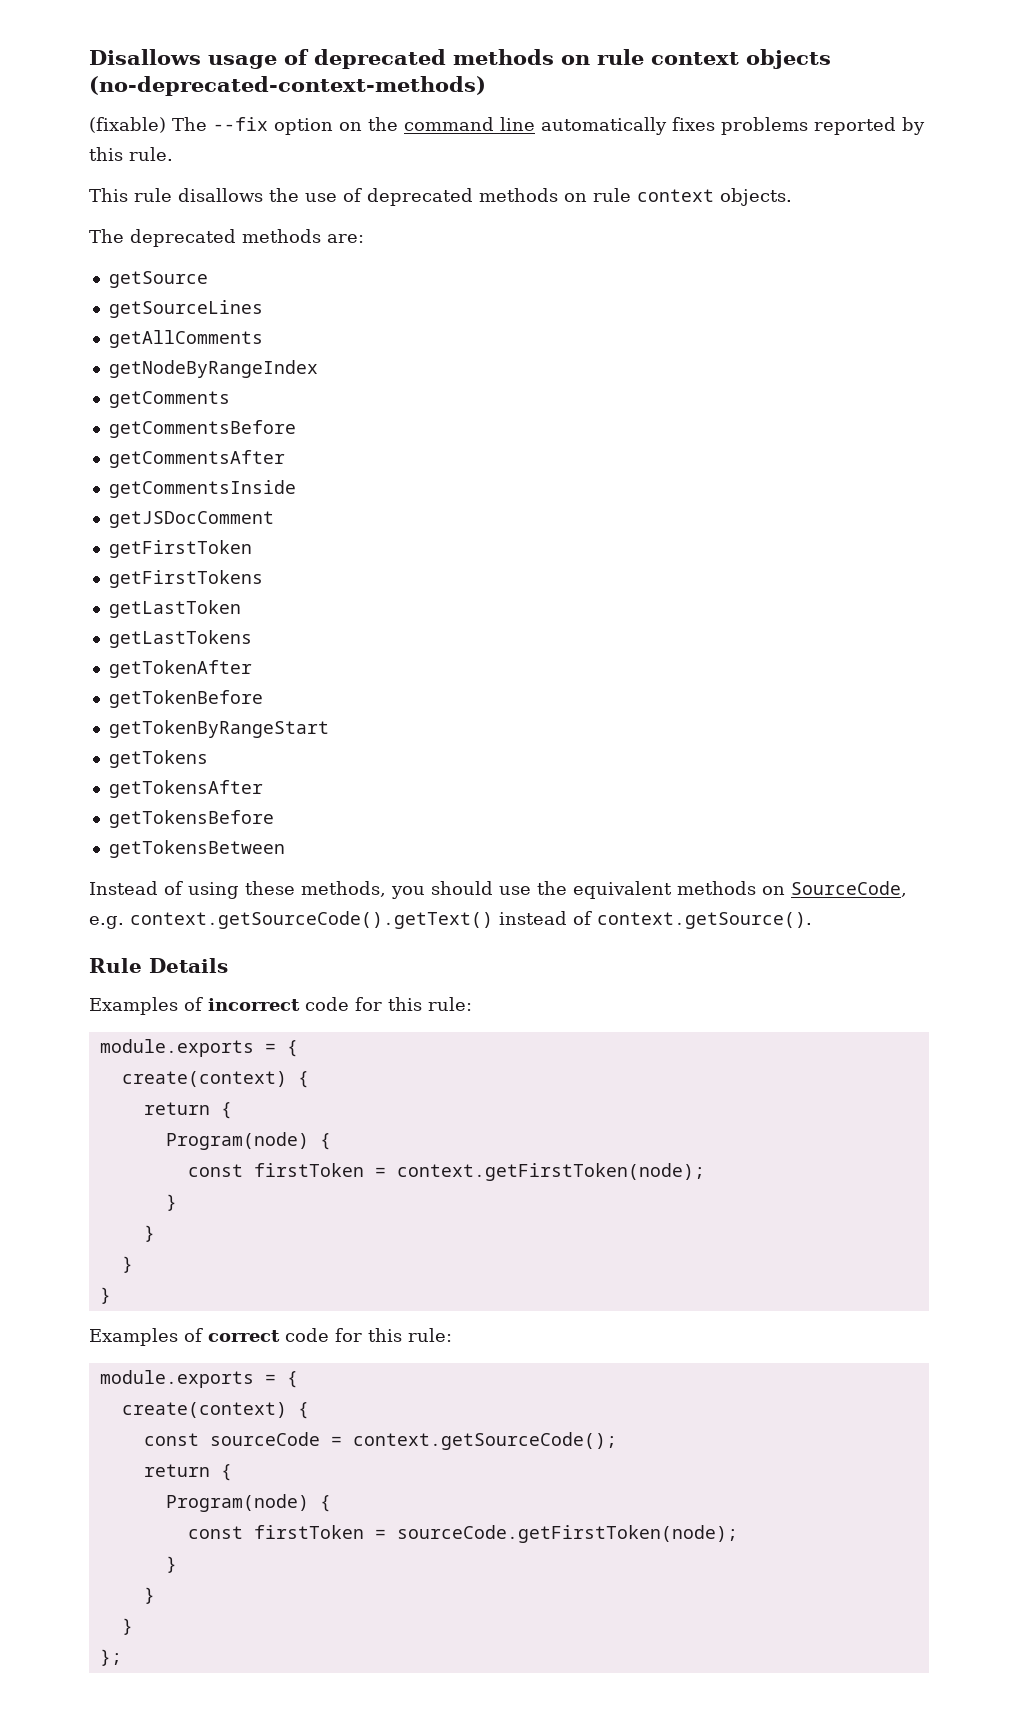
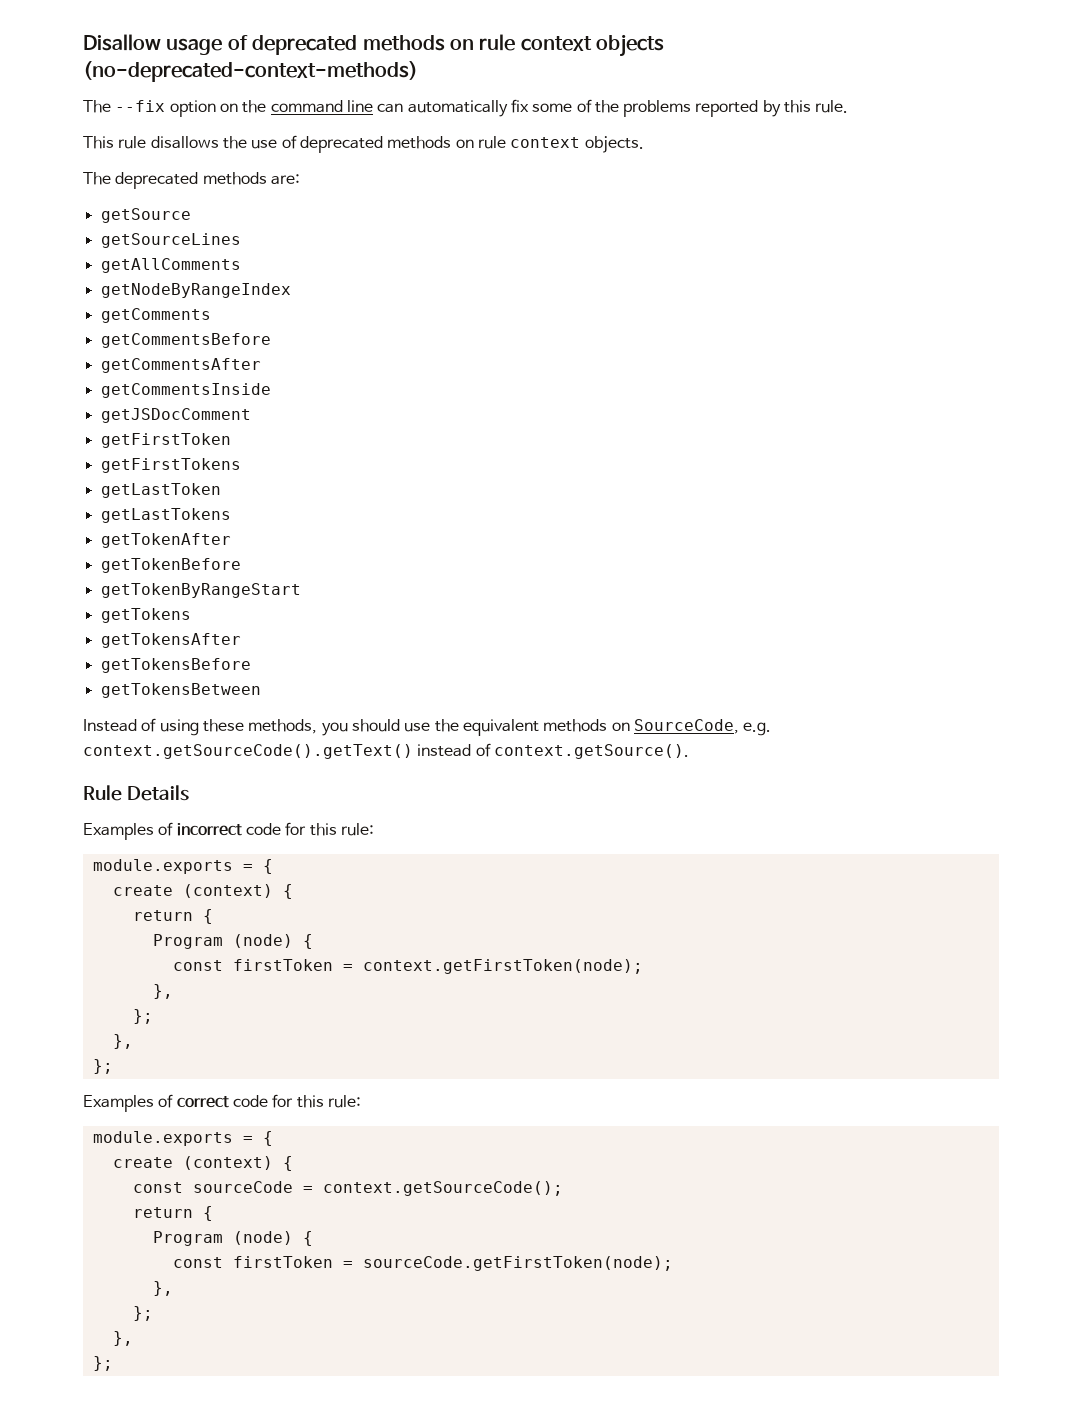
- Disallows usage of deprecated methods on rule context objects (no-deprecated-context-methods)
+ Disallow usage of deprecated methods on rule context objects (no-deprecated-context-methods)
- (fixable) The --fix option on the command line automatically fixes problems reported by this rule.
+ The --fix option on the command line can automatically fix some of the problems reported by this rule.
  Examples of incorrect code for this rule:
  module.exports = {
- create(context) {
+ create (context) {
  return {
- Program(node) {
+ Program (node) {
  const firstToken = context.getFirstToken(node);
- }
- }
- }
- }
+ },
+ };
+ },
+ };
  Examples of correct code for this rule:
  module.exports = {
- create(context) {
+ create (context) {
  const sourceCode = context.getSourceCode();
  return {
- Program(node) {
+ Program (node) {
  const firstToken = sourceCode.getFirstToken(node);
- }
- }
- }
+ },
+ };
+ },

